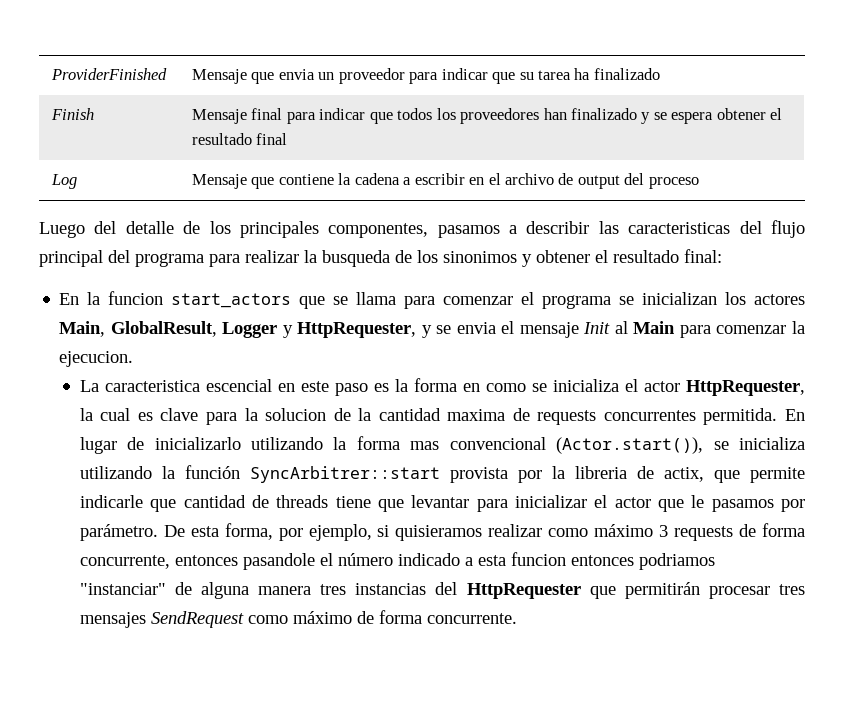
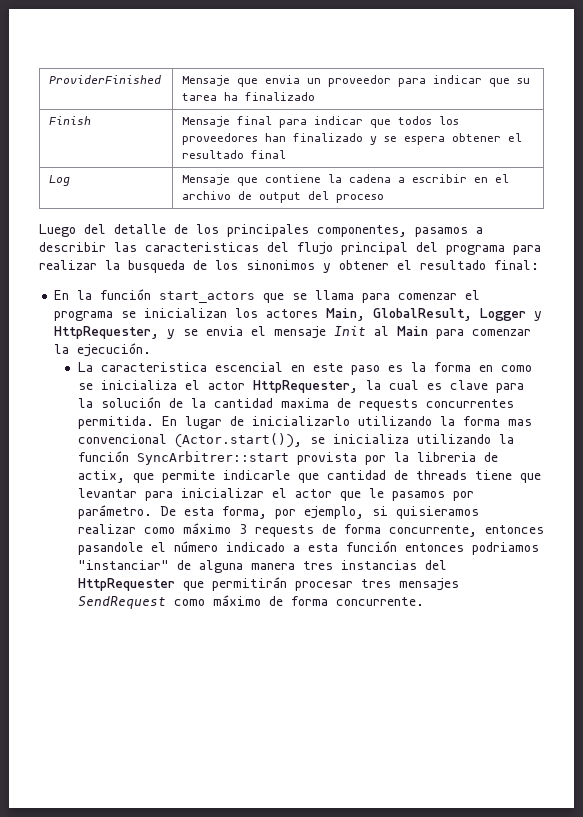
- En la funcion start_actors que se llama para comenzar el programa se inicializan los actores Main, GlobalResult, Logger y HttpRequester, y se envia el mensaje Init al Main para comenzar la ejecucion.
+ En la función start_actors que se llama para comenzar el programa se inicializan los actores Main, GlobalResult, Logger y HttpRequester, y se envia el mensaje Init al Main para comenzar la ejecución.
- La caracteristica escencial en este paso es la forma en como se inicializa el actor HttpRequester, la cual es clave para la solucion de la cantidad maxima de requests concurrentes permitida.
+ La caracteristica escencial en este paso es la forma en como se inicializa el actor HttpRequester, la cual es clave para la solución de la cantidad maxima de requests concurrentes permitida.
- De esta forma, por ejemplo, si quisieramos realizar como máximo 3 requests de forma concurrente, entonces pasandole el número indicado a esta funcion entonces podriamos "instanciar" de alguna manera tres instancias del HttpRequester que permitirán procesar tres mensajes SendRequest como máximo de forma concurrente.
+ De esta forma, por ejemplo, si quisieramos realizar como máximo 3 requests de forma concurrente, entonces pasandole el número indicado a esta función entonces podriamos "instanciar" de alguna manera tres instancias del HttpRequester que permitirán procesar tres mensajes SendRequest como máximo de forma concurrente.

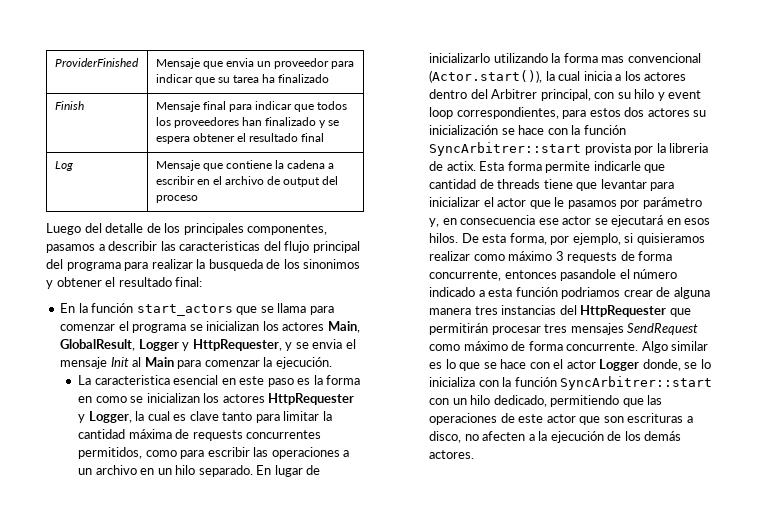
- La caracteristica escencial en este paso es la forma en como se inicializa el actor HttpRequester, la cual es clave para la solución de la cantidad maxima de requests concurrentes permitida.
+ La caracteristica esencial en este paso es la forma en como se inicializan los actores HttpRequester y Logger, la cual es clave tanto para limitar la cantidad máxima de requests concurrentes permitidos, como para escribir las operaciones a un archivo en un hilo separado.
- En lugar de inicializarlo utilizando la forma mas convencional (Actor.start()), se inicializa utilizando la función SyncArbitrer::start provista por la libreria de actix, que permite indicarle que cantidad de threads tiene que levantar para inicializar el actor que le pasamos por parámetro.
+ En lugar de inicializarlo utilizando la forma mas convencional (Actor.start()), la cual inicia a los actores dentro del Arbitrer principal, con su hilo y event loop correspondientes, para estos dos actores su inicialización se hace con la función SyncArbitrer::start provista por la libreria de actix. Esta forma permite indicarle que cantidad de threads tiene que levantar para inicializar el actor que le pasamos por parámetro y, en consecuencia ese actor se ejecutará en esos hilos.
- De esta forma, por ejemplo, si quisieramos realizar como máximo 3 requests de forma concurrente, entonces pasandole el número indicado a esta función entonces podriamos "instanciar" de alguna manera tres instancias del HttpRequester que permitirán procesar tres mensajes SendRequest como máximo de forma concurrente.
+ De esta forma, por ejemplo, si quisieramos realizar como máximo 3 requests de forma concurrente, entonces pasandole el número indicado a esta función podriamos crear de alguna manera tres instancias del HttpRequester que permitirán procesar tres mensajes SendRequest como máximo de forma concurrente.
+ Algo similar es lo que se hace con el actor Logger donde, se lo inicializa con la función SyncArbitrer::start con un hilo dedicado, permitiendo que las operaciones de este actor que son escrituras a disco, no afecten a la ejecución de los demás actores.

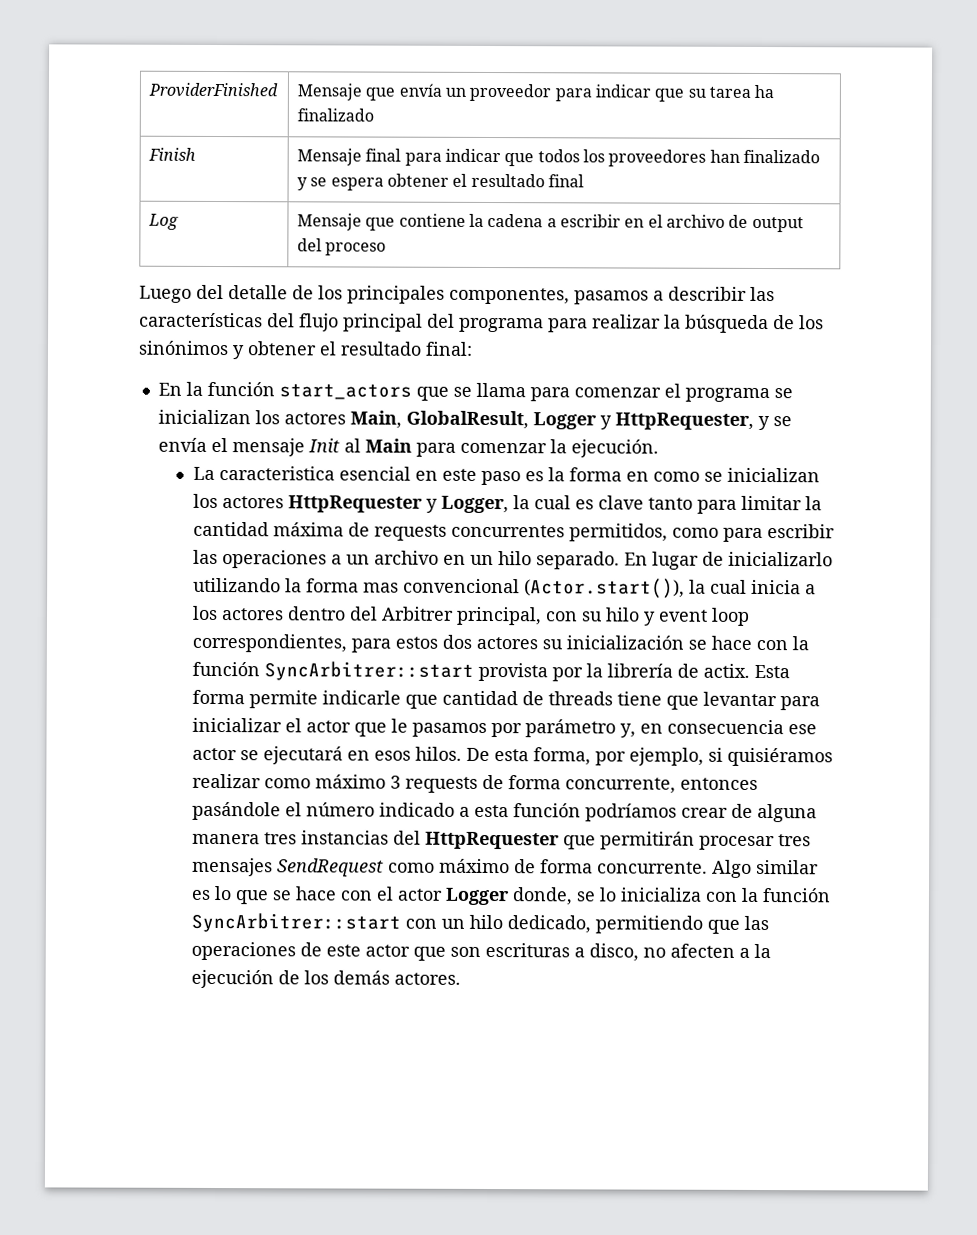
- ProviderFinished | Mensaje que envia un proveedor para indicar que su tarea ha finalizado
+ ProviderFinished | Mensaje que envía un proveedor para indicar que su tarea ha finalizado
- Luego del detalle de los principales componentes, pasamos a describir las caracteristicas del flujo principal del programa para realizar la busqueda de los sinonimos y obtener el resultado final:
+ Luego del detalle de los principales componentes, pasamos a describir las características del flujo principal del programa para realizar la búsqueda de los sinónimos y obtener el resultado final:
- En la función start_actors que se llama para comenzar el programa se inicializan los actores Main, GlobalResult, Logger y HttpRequester, y se envia el mensaje Init al Main para comenzar la ejecución.
+ En la función start_actors que se llama para comenzar el programa se inicializan los actores Main, GlobalResult, Logger y HttpRequester, y se envía el mensaje Init al Main para comenzar la ejecución.
- En lugar de inicializarlo utilizando la forma mas convencional (Actor.start()), la cual inicia a los actores dentro del Arbitrer principal, con su hilo y event loop correspondientes, para estos dos actores su inicialización se hace con la función SyncArbitrer::start provista por la libreria de actix.
+ En lugar de inicializarlo utilizando la forma mas convencional (Actor.start()), la cual inicia a los actores dentro del Arbitrer principal, con su hilo y event loop correspondientes, para estos dos actores su inicialización se hace con la función SyncArbitrer::start provista por la librería de actix.
- De esta forma, por ejemplo, si quisieramos realizar como máximo 3 requests de forma concurrente, entonces pasandole el número indicado a esta función podriamos crear de alguna manera tres instancias del HttpRequester que permitirán procesar tres mensajes SendRequest como máximo de forma concurrente.
+ De esta forma, por ejemplo, si quisiéramos realizar como máximo 3 requests de forma concurrente, entonces pasándole el número indicado a esta función podríamos crear de alguna manera tres instancias del HttpRequester que permitirán procesar tres mensajes SendRequest como máximo de forma concurrente.

